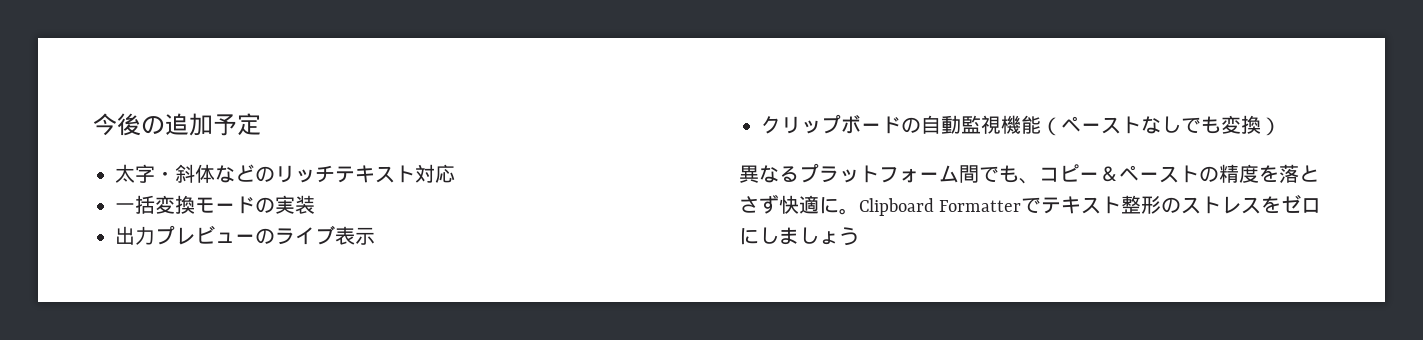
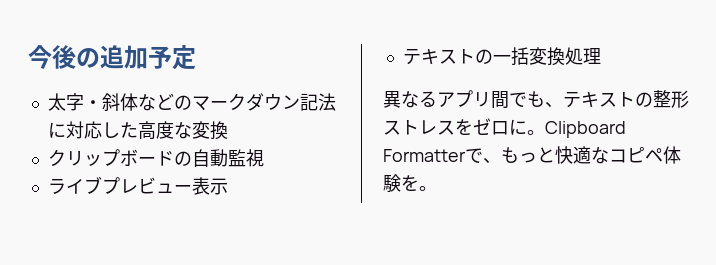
- 太字・斜体などのリッチテキスト対応
- 一括変換モードの実装
- 出力プレビューのライブ表示
+ 太字・斜体などのマークダウン記法に対応した高度な変換
- クリップボードの自動監視機能（ペーストなしでも変換）
- 異なるプラットフォーム間でも、コピー＆ペーストの精度を落とさず快適に。Clipboard Formatterでテキスト整形のストレスをゼロにしましょう
+ クリップボードの自動監視
+ ライブプレビュー表示
+ テキストの一括変換処理
+ 異なるアプリ間でも、テキストの整形ストレスをゼロに。Clipboard Formatterで、もっと快適なコピペ体験を。

